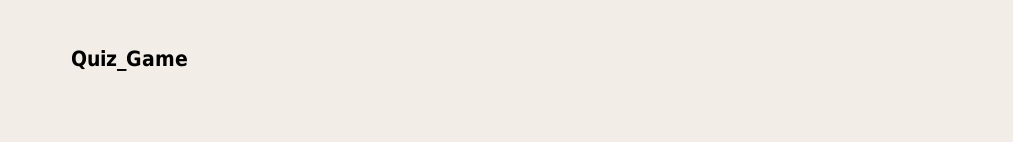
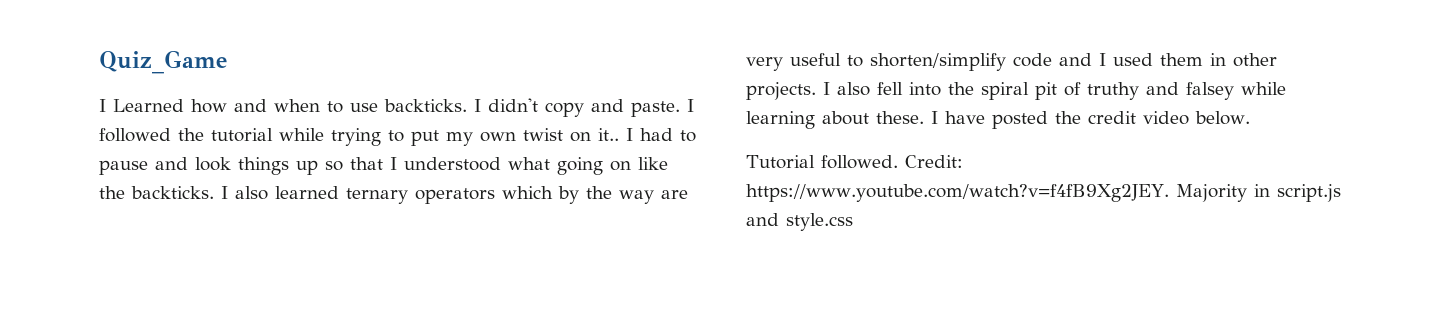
+ I Learned how and when to use backticks. I didn't copy and paste. I followed the tutorial while trying to put my own twist on it.. I had to pause and look things up so that I understood what going on like the backticks. I also learned ternary operators which by the way are very useful to shorten/simplify code and I used them in other projects. I also fell into the spiral pit of truthy and falsey while learning about these. I have posted the credit video below.
+ Tutorial followed. Credit: https://www.youtube.com/watch?v=f4fB9Xg2JEY. Majority in script.js and style.css

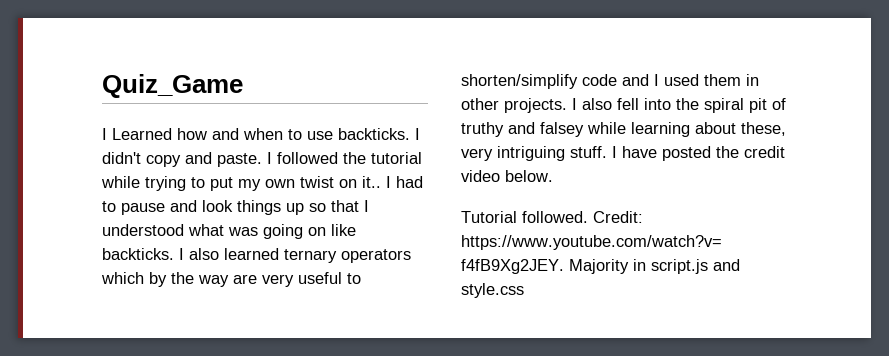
- I had to pause and look things up so that I understood what going on like the backticks.
+ I had to pause and look things up so that I understood what was going on like backticks.
- I also fell into the spiral pit of truthy and falsey while learning about these.
+ I also fell into the spiral pit of truthy and falsey while learning about these, very intriguing stuff.

